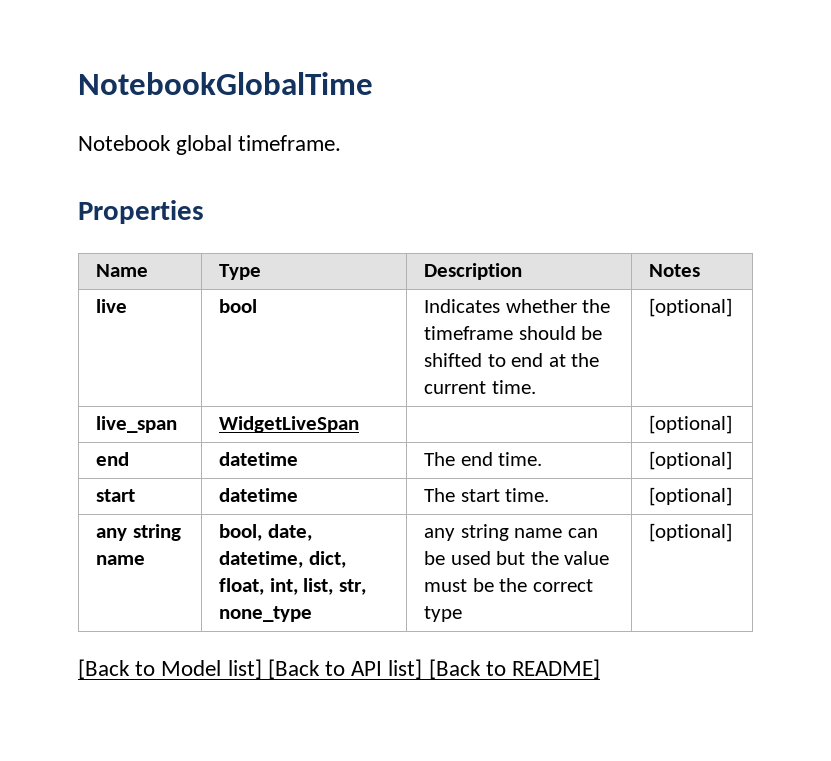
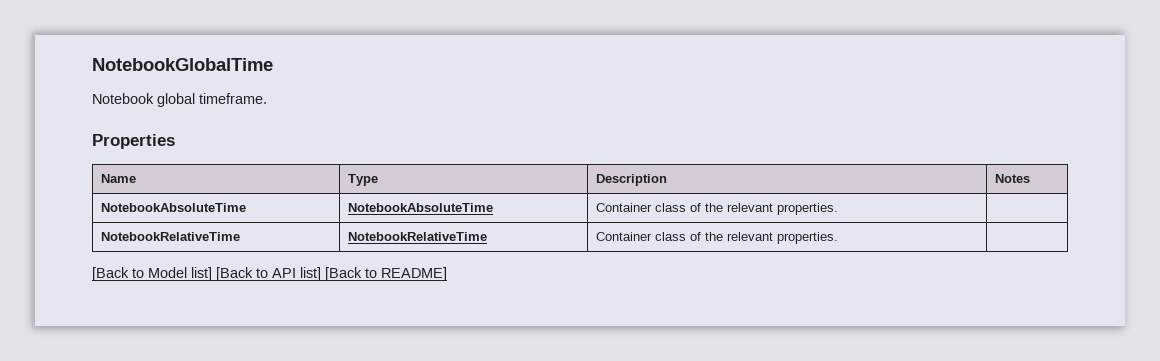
- live | bool | Indicates whether the timeframe should be shifted to end at the current time. | [optional]
- live_span | WidgetLiveSpan | | [optional]
- end | datetime | The end time. | [optional]
- start | datetime | The start time. | [optional]
- any string name | bool, date, datetime, dict, float, int, list, str, none_type | any string name can be used but the value must be the correct type | [optional]
+ NotebookAbsoluteTime | NotebookAbsoluteTime | Container class of the relevant properties. |
+ NotebookRelativeTime | NotebookRelativeTime | Container class of the relevant properties. |

